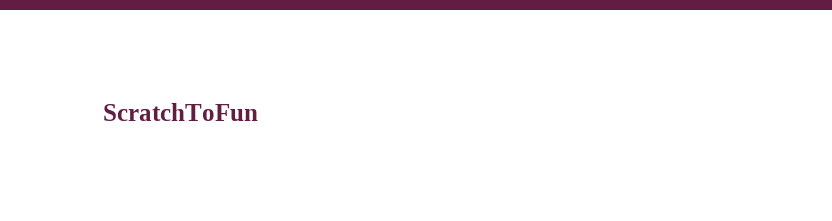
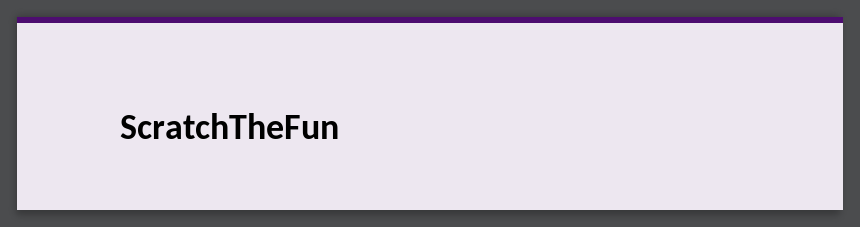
- ScratchToFun
+ ScratchTheFun

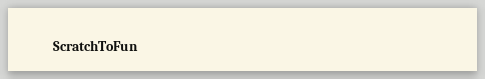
- ScratchTheFun
+ ScratchToFun

